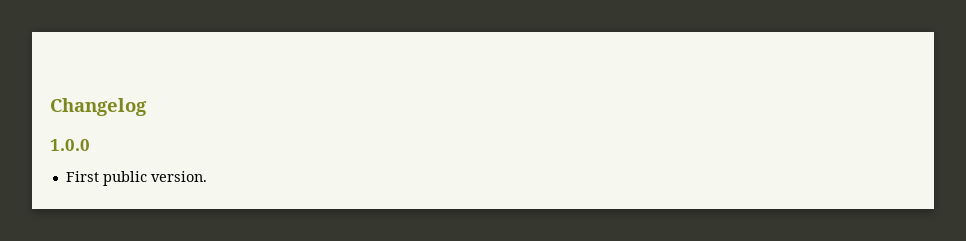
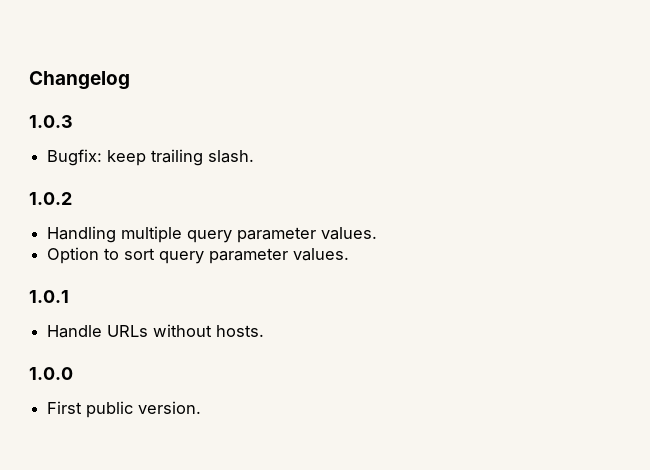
+ 1.0.3
+ Bugfix: keep trailing slash.
+ 1.0.2
+ Handling multiple query parameter values.
+ Option to sort query parameter values.
+ 1.0.1
+ Handle URLs without hosts.

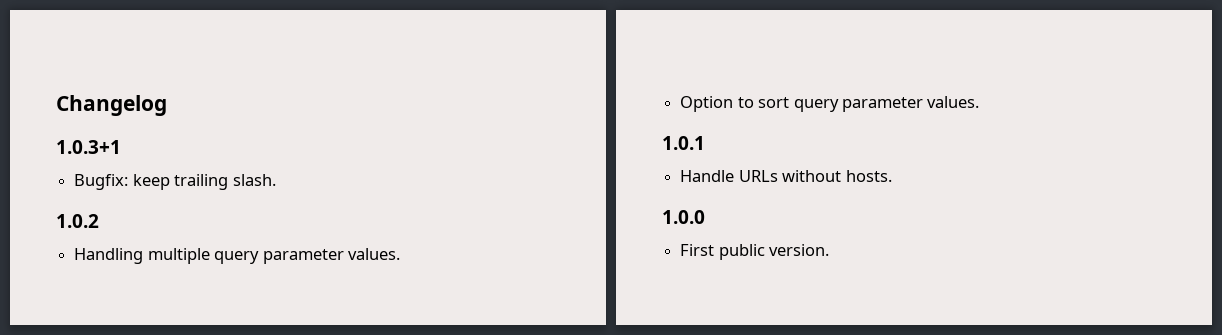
- 1.0.3
+ 1.0.3+1

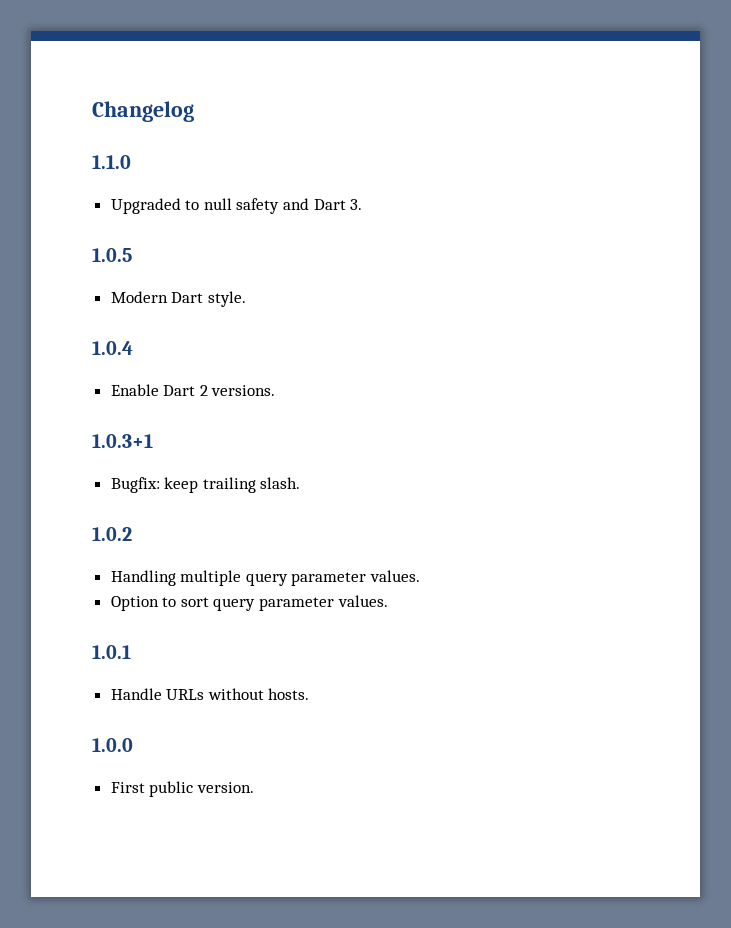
+ 1.1.0
+ Upgraded to null safety and Dart 3.
+ 1.0.5
+ Modern Dart style.
+ 1.0.4
+ Enable Dart 2 versions.

